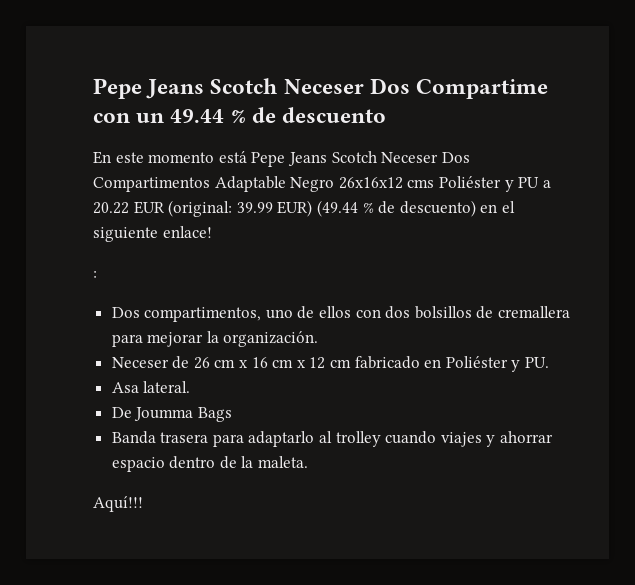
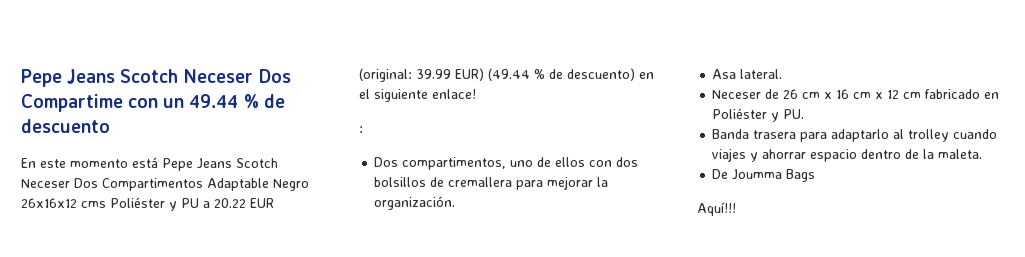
+ Asa lateral.
- Asa lateral.
- De Joumma Bags
+ De Joumma Bags

